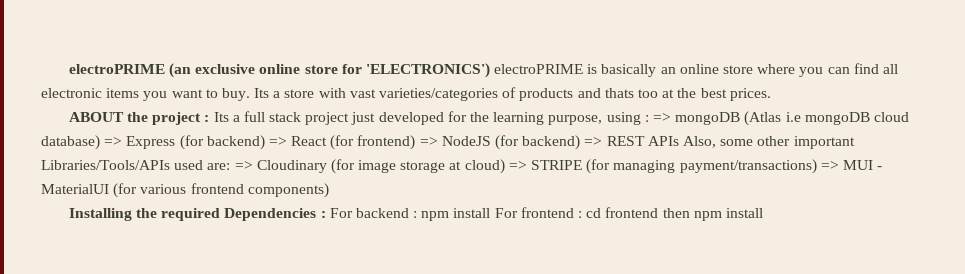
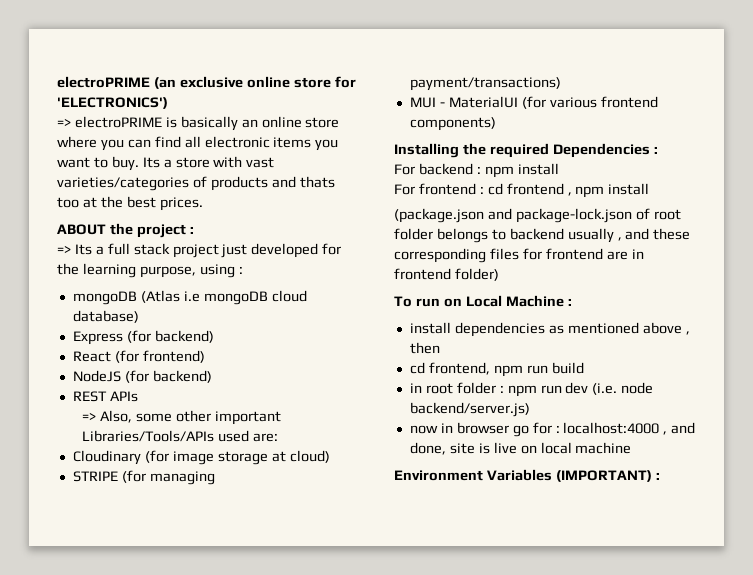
- electroPRIME (an exclusive online store for 'ELECTRONICS') electroPRIME is basically an online store where you can find all electronic items you want to buy.
+ electroPRIME (an exclusive online store for 'ELECTRONICS')
+ => electroPRIME is basically an online store where you can find all electronic items you want to buy.
- ABOUT the project : Its a full stack project just developed for the learning purpose, using : => mongoDB (Atlas i.e mongoDB cloud database) => Express (for backend) => React (for frontend) => NodeJS (for backend) => REST APIs Also, some other important Libraries/Tools/APIs used are: => Cloudinary (for image storage at cloud) => STRIPE (for managing payment/transactions) => MUI - MaterialUI (for various frontend components)
+ ABOUT the project :
+ => Its a full stack project just developed for the learning purpose, using :
+ mongoDB (Atlas i.e mongoDB cloud database)
+ Express (for backend)
+ React (for frontend)
+ NodeJS (for backend)
+ REST APIs
+ => Also, some other important Libraries/Tools/APIs used are:
+ Cloudinary (for image storage at cloud)
+ STRIPE (for managing payment/transactions)
+ MUI - MaterialUI (for various frontend components)
- Installing the required Dependencies : For backend : npm install For frontend : cd frontend then npm install
+ Installing the required Dependencies :
+ For backend : npm install
+ For frontend : cd frontend , npm install
+ (package.json and package-lock.json of root folder belongs to backend usually , and these corresponding files for frontend are in frontend folder)
+ To run on Local Machine :
+ install dependencies as mentioned above , then
+ cd frontend, npm run build
+ in root folder : npm run dev (i.e. node backend/server.js)
+ now in browser go for : localhost:4000 , and done, site is live on local machine
+ Environment Variables (IMPORTANT) :

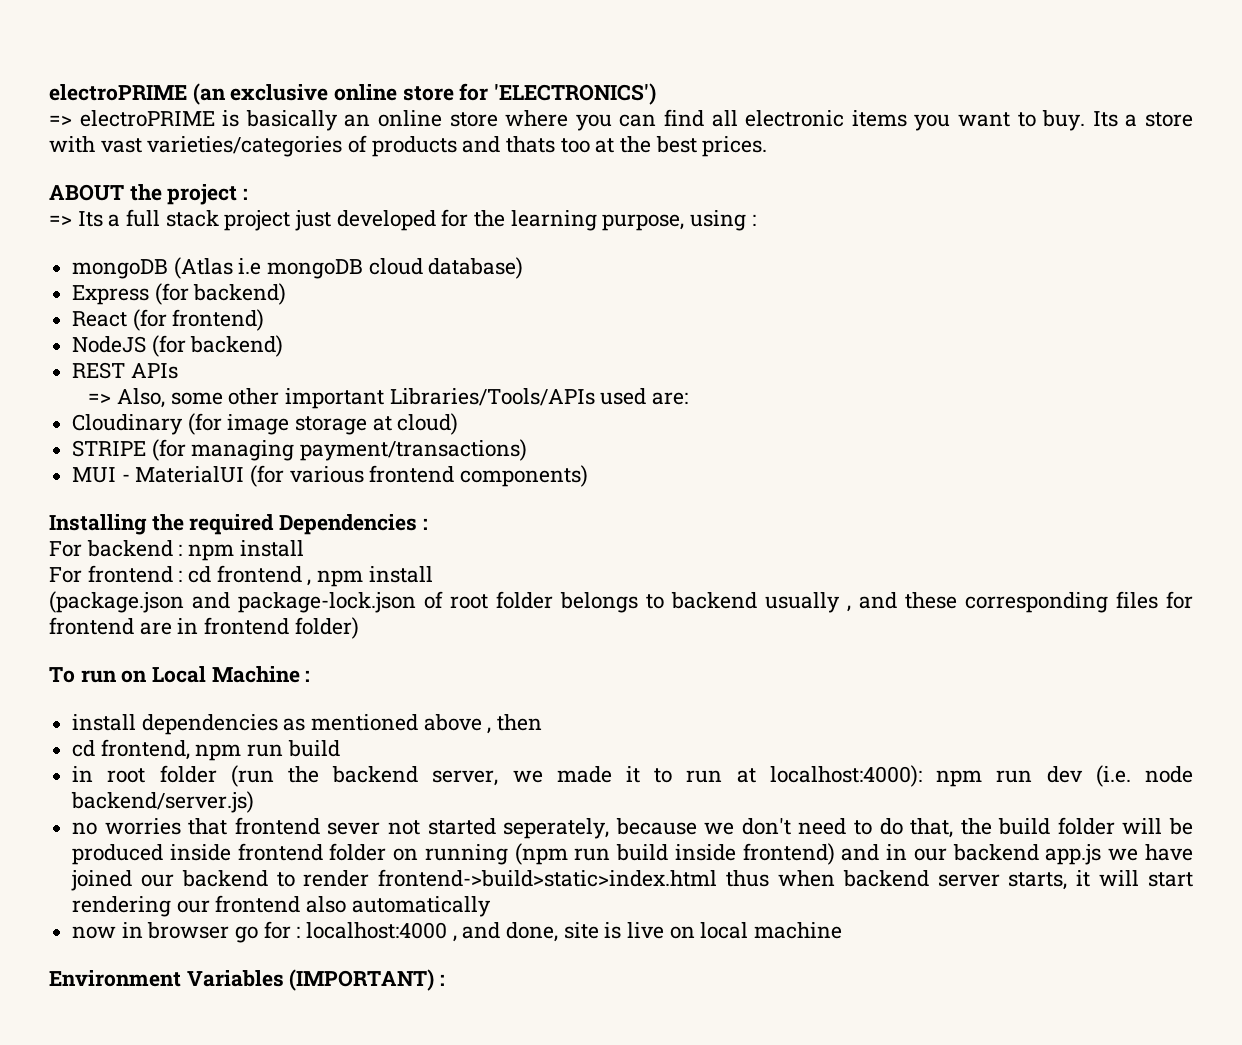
- in root folder : npm run dev (i.e. node backend/server.js)
+ in root folder (run the backend server, we made it to run at localhost:4000): npm run dev (i.e. node backend/server.js)
+ no worries that frontend sever not started seperately, because we don't need to do that, the build folder will be produced inside frontend folder on running (npm run build inside frontend) and in our backend app.js we have joined our backend to render frontend->build>static>index.html thus when backend server starts, it will start rendering our frontend also automatically

